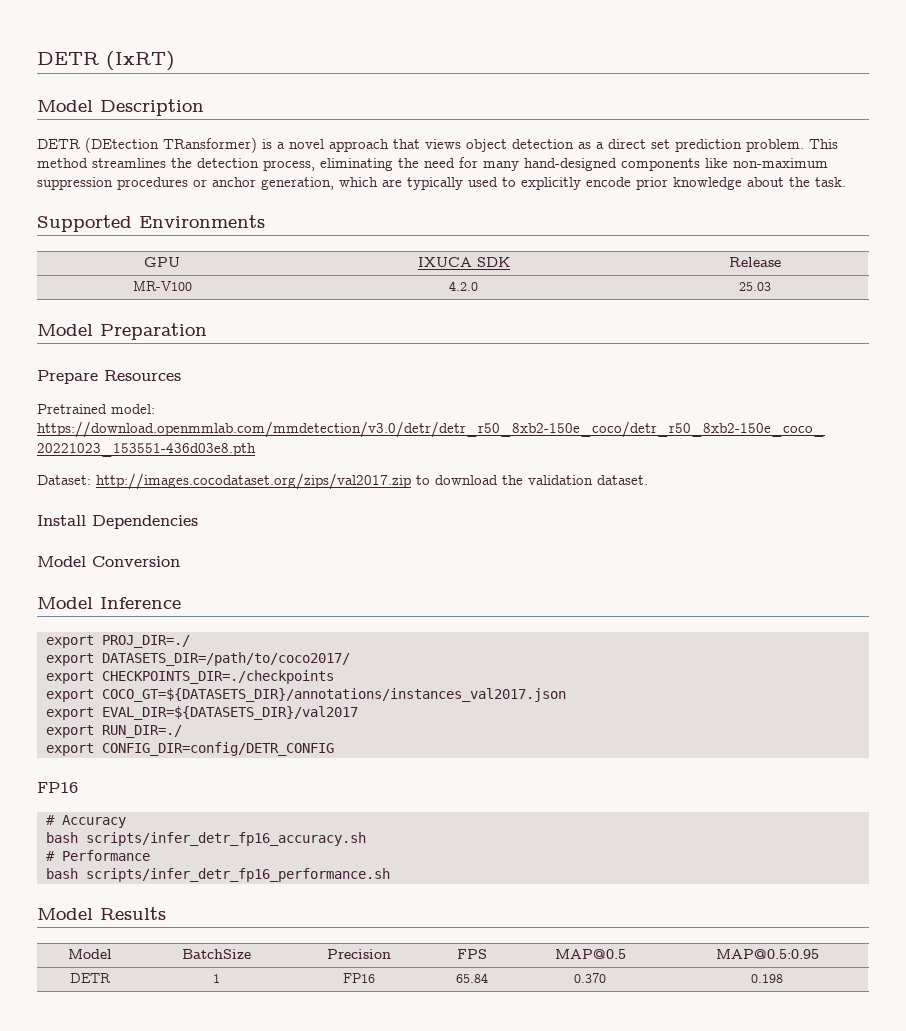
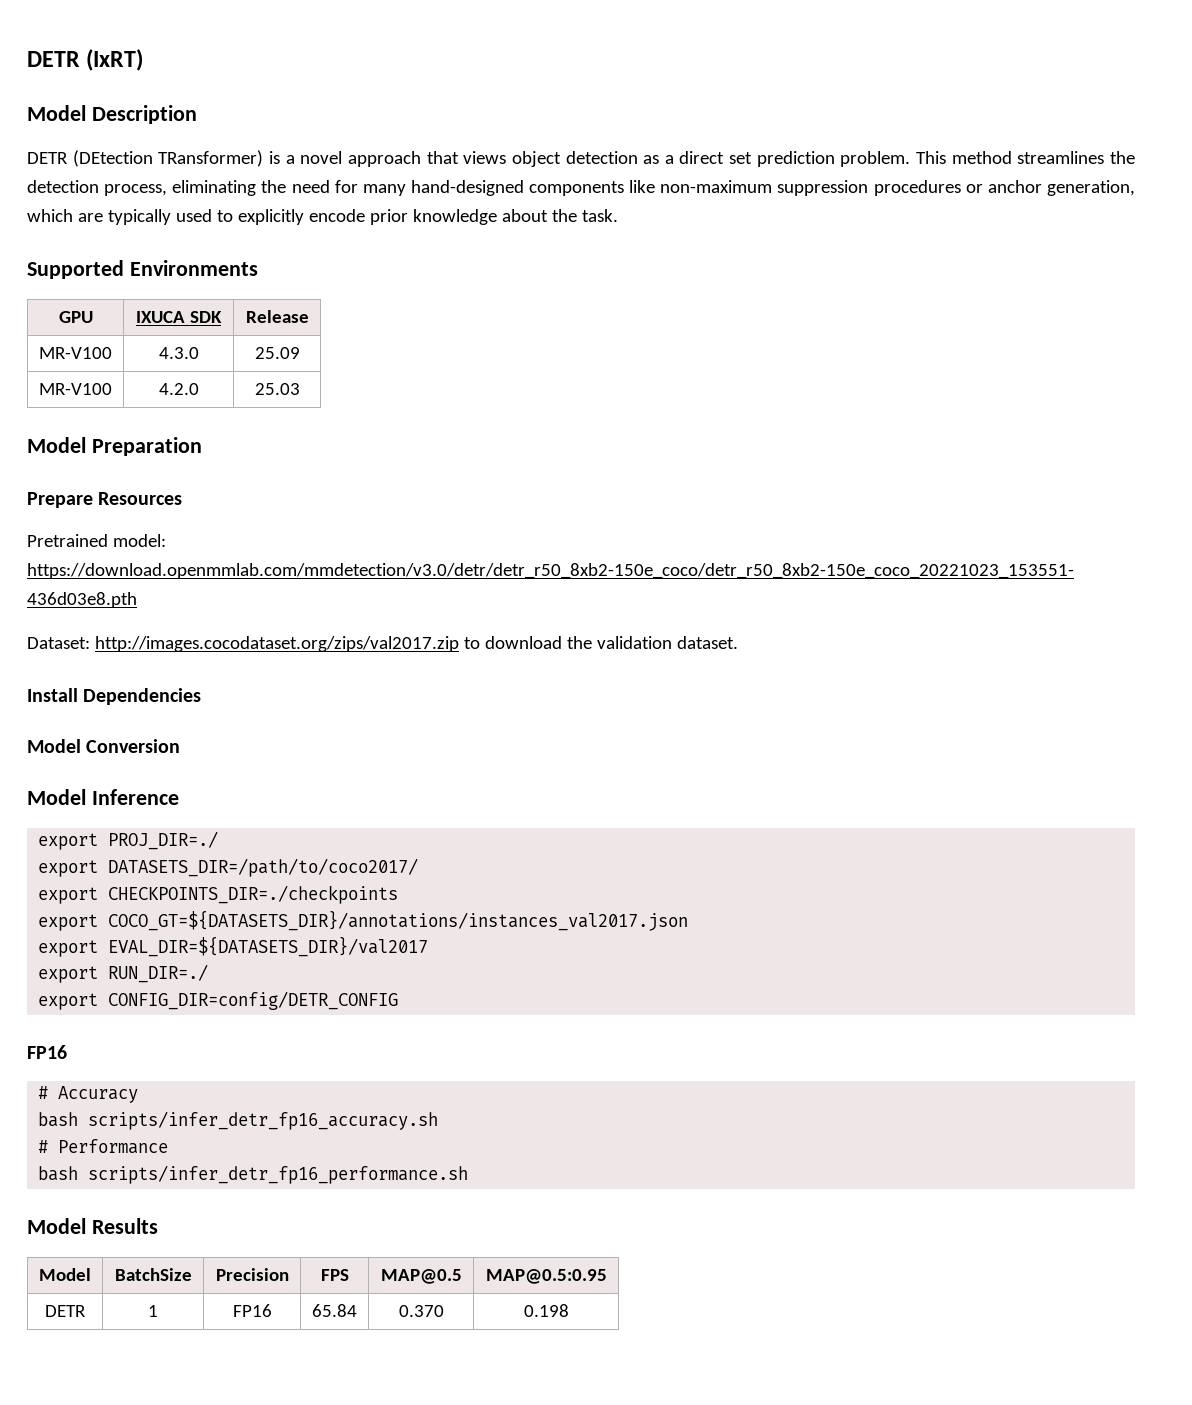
+ MR-V100 | 4.3.0 | 25.09

